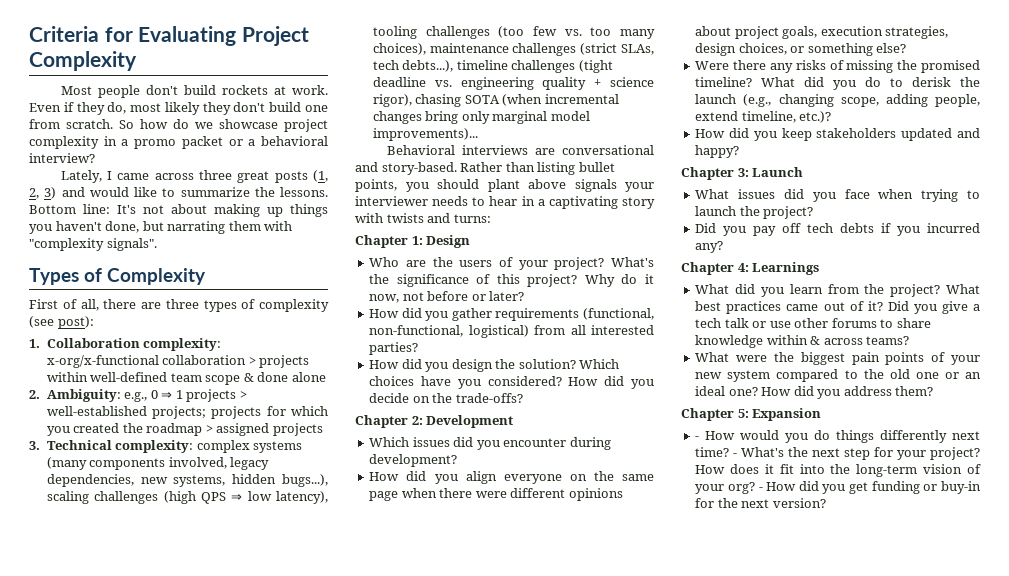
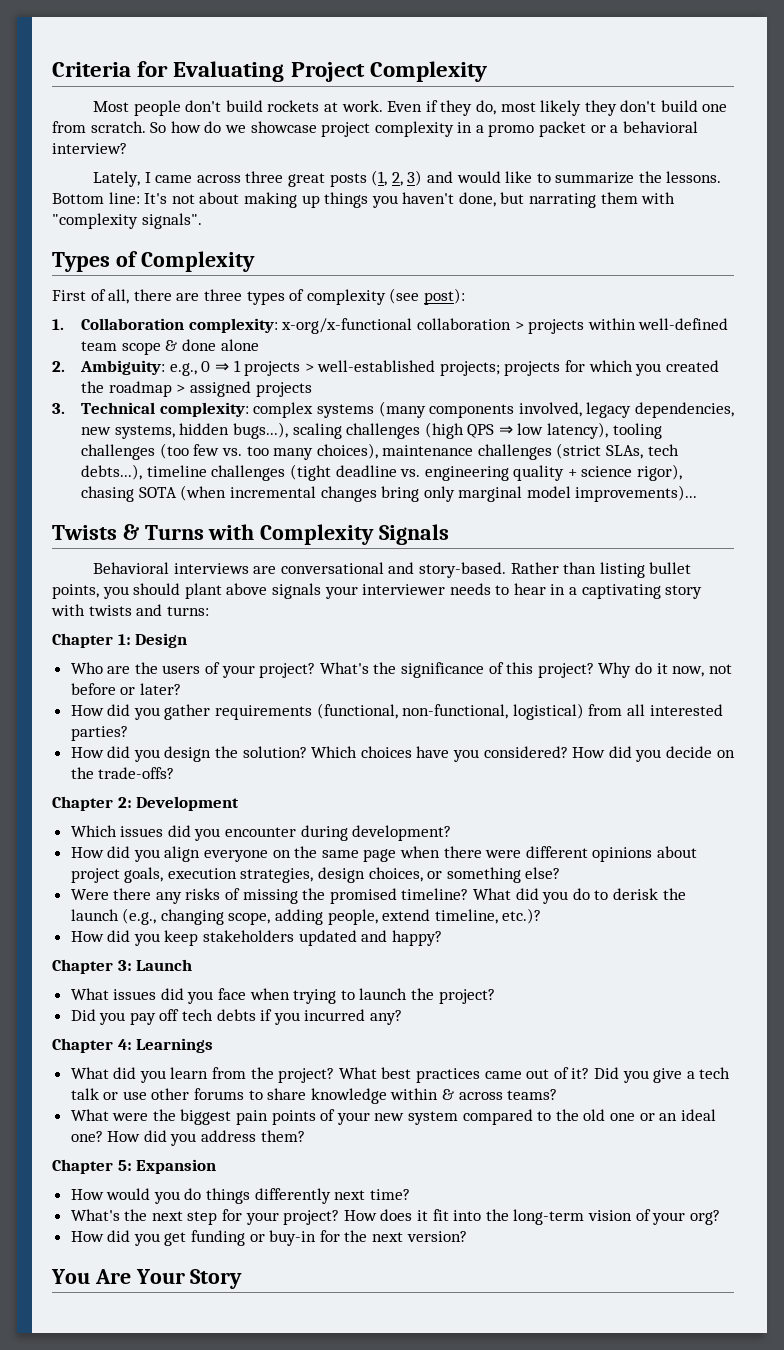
+ Twists & Turns with Complexity Signals
- - How would you do things differently next time? - What's the next step for your project?
+ How would you do things differently next time?
+ What's the next step for your project?
- How does it fit into the long-term vision of your org? - How did you get funding or buy-in for the next version?
+ How does it fit into the long-term vision of your org?
+ How did you get funding or buy-in for the next version?
+ You Are Your Story

